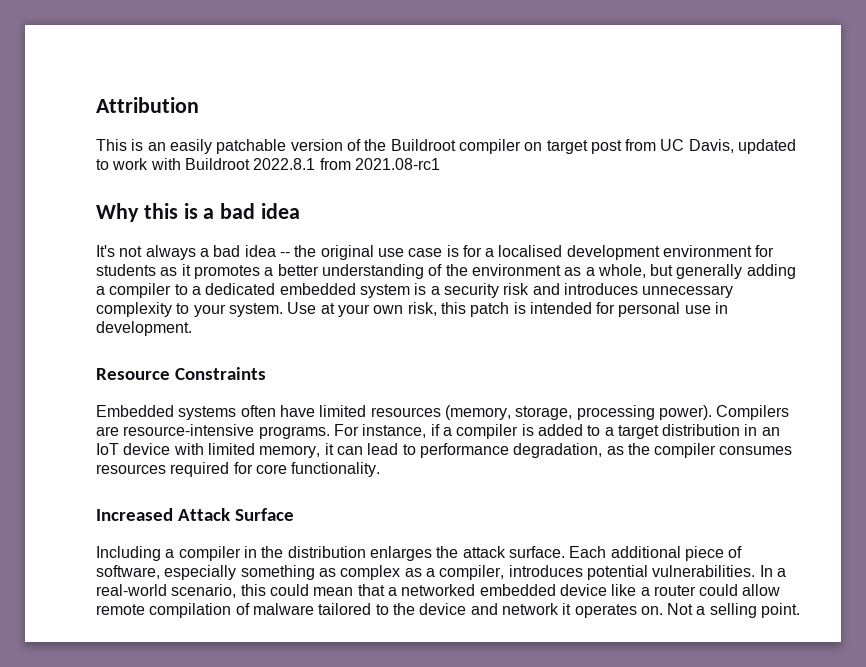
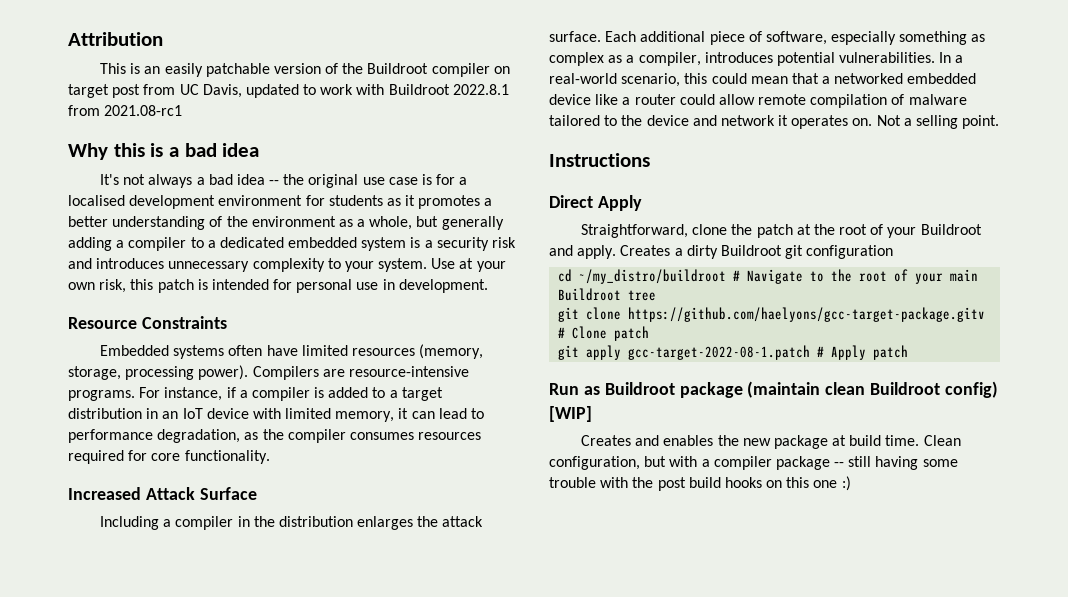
+ Instructions
+ Direct Apply
+ Straightforward, clone the patch at the root of your Buildroot and apply. Creates a dirty Buildroot git configuration
+ cd ~/my_distro/buildroot # Navigate to the root of your main Buildroot tree
+ git clone https://github.com/haelyons/gcc-target-package.gitv # Clone patch
+ git apply gcc-target-2022-08-1.patch # Apply patch
+ Run as Buildroot package (maintain clean Buildroot config) [WIP]
+ Creates and enables the new package at build time. Clean configuration, but with a compiler package -- still having some trouble with the post build hooks on this one :)

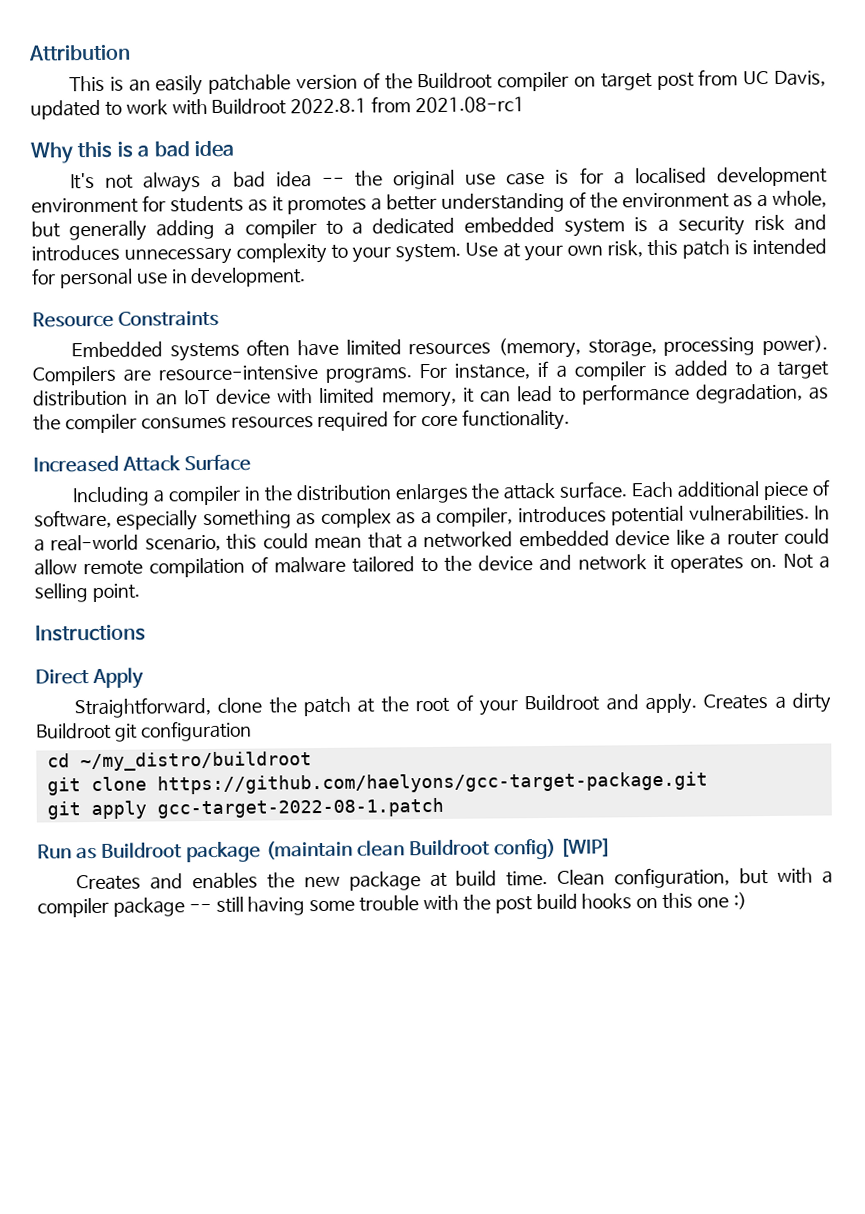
- cd ~/my_distro/buildroot # Navigate to the root of your main Buildroot tree
- git clone https://github.com/haelyons/gcc-target-package.gitv # Clone patch
+ cd ~/my_distro/buildroot
+ git clone https://github.com/haelyons/gcc-target-package.git
- git apply gcc-target-2022-08-1.patch # Apply patch
+ git apply gcc-target-2022-08-1.patch

